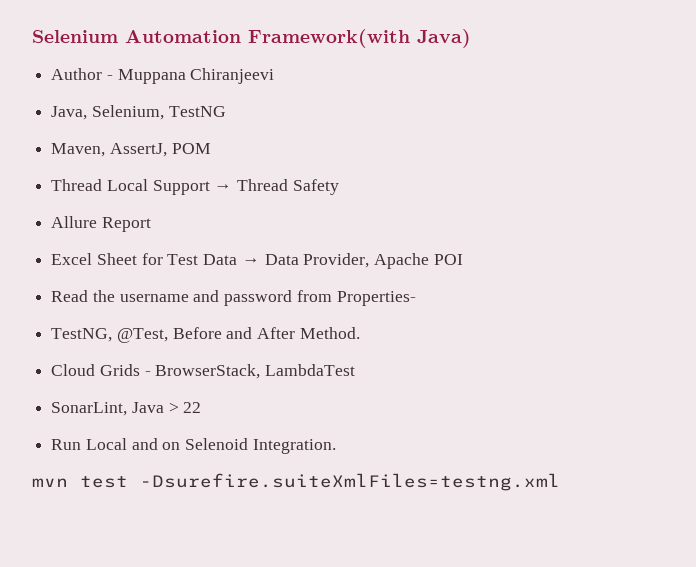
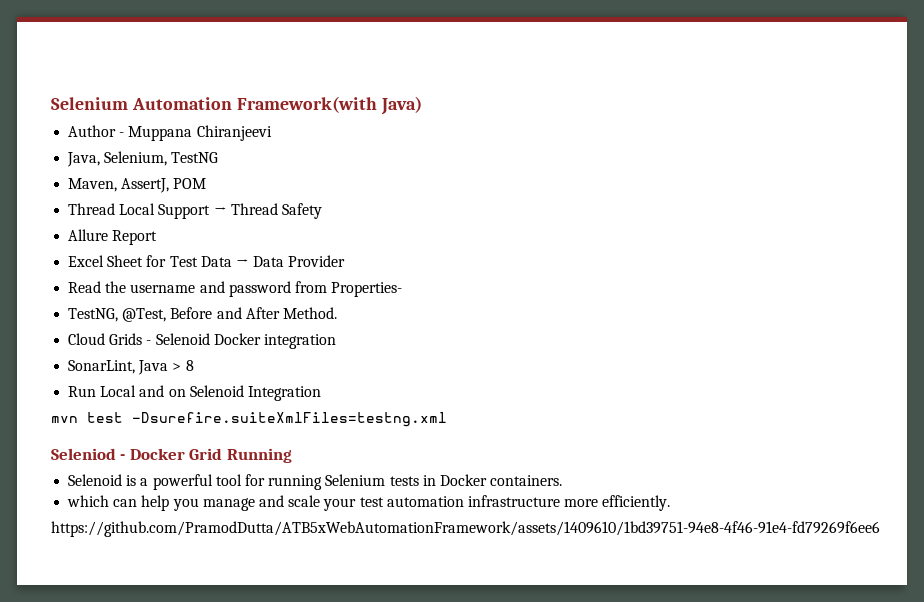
- Excel Sheet for Test Data → Data Provider, Apache POI
+ Excel Sheet for Test Data → Data Provider
- Cloud Grids - BrowserStack, LambdaTest
+ Cloud Grids - Selenoid Docker integration
- SonarLint, Java > 22
+ SonarLint, Java > 8
- Run Local and on Selenoid Integration.
+ Run Local and on Selenoid Integration
+ Seleniod - Docker Grid Running
+ Selenoid is a powerful tool for running Selenium tests in Docker containers.
+ which can help you manage and scale your test automation infrastructure more efficiently.
+ https://github.com/PramodDutta/ATB5xWebAutomationFramework/assets/1409610/1bd39751-94e8-4f46-91e4-fd79269f6ee6

